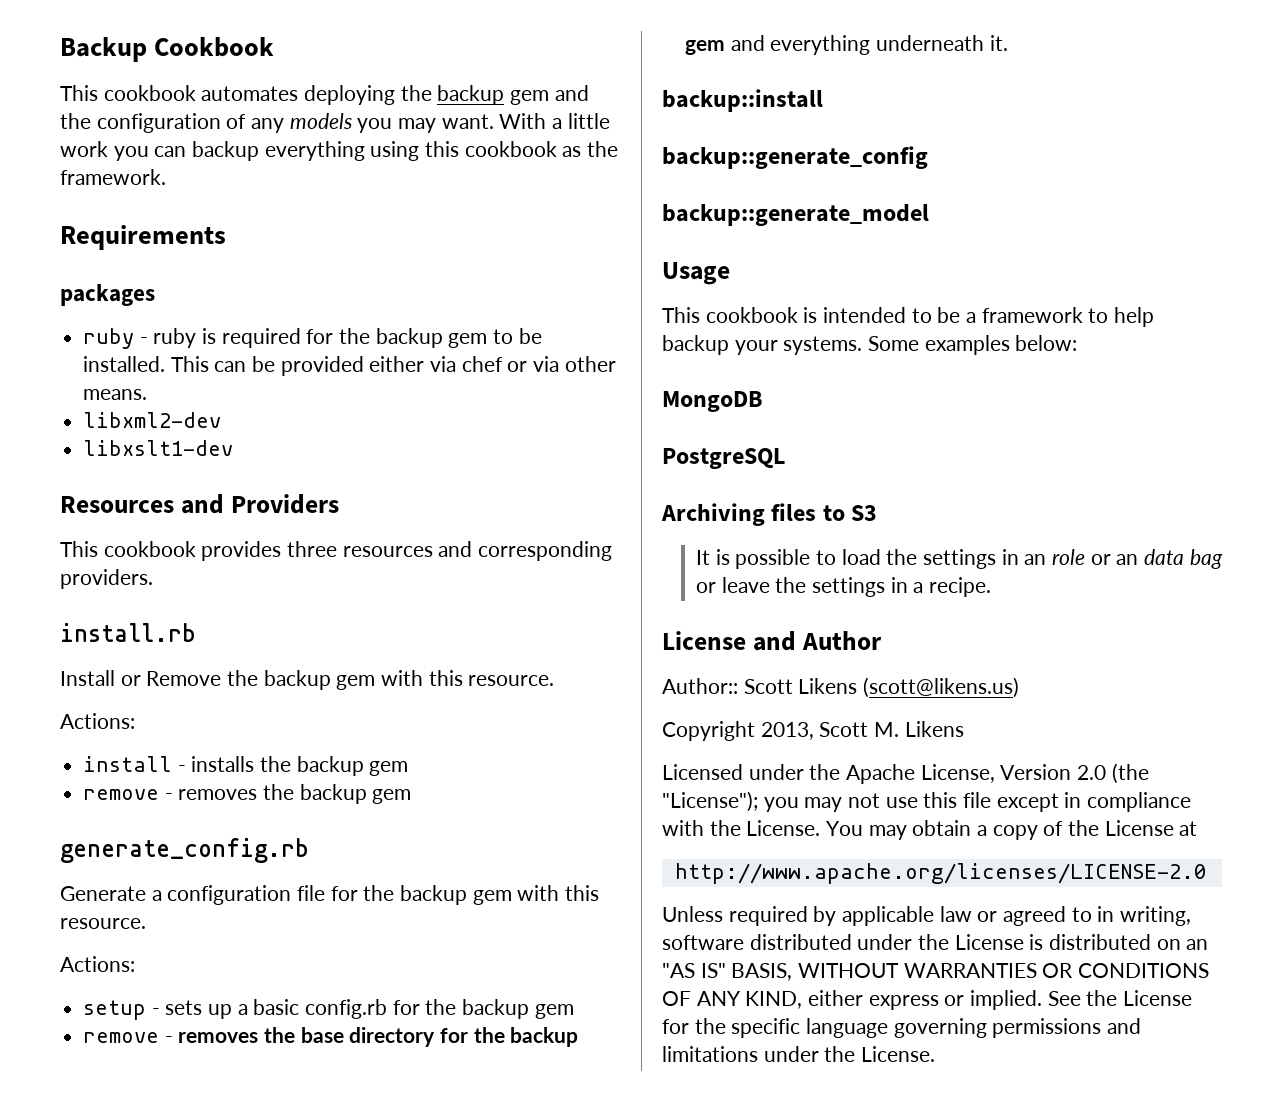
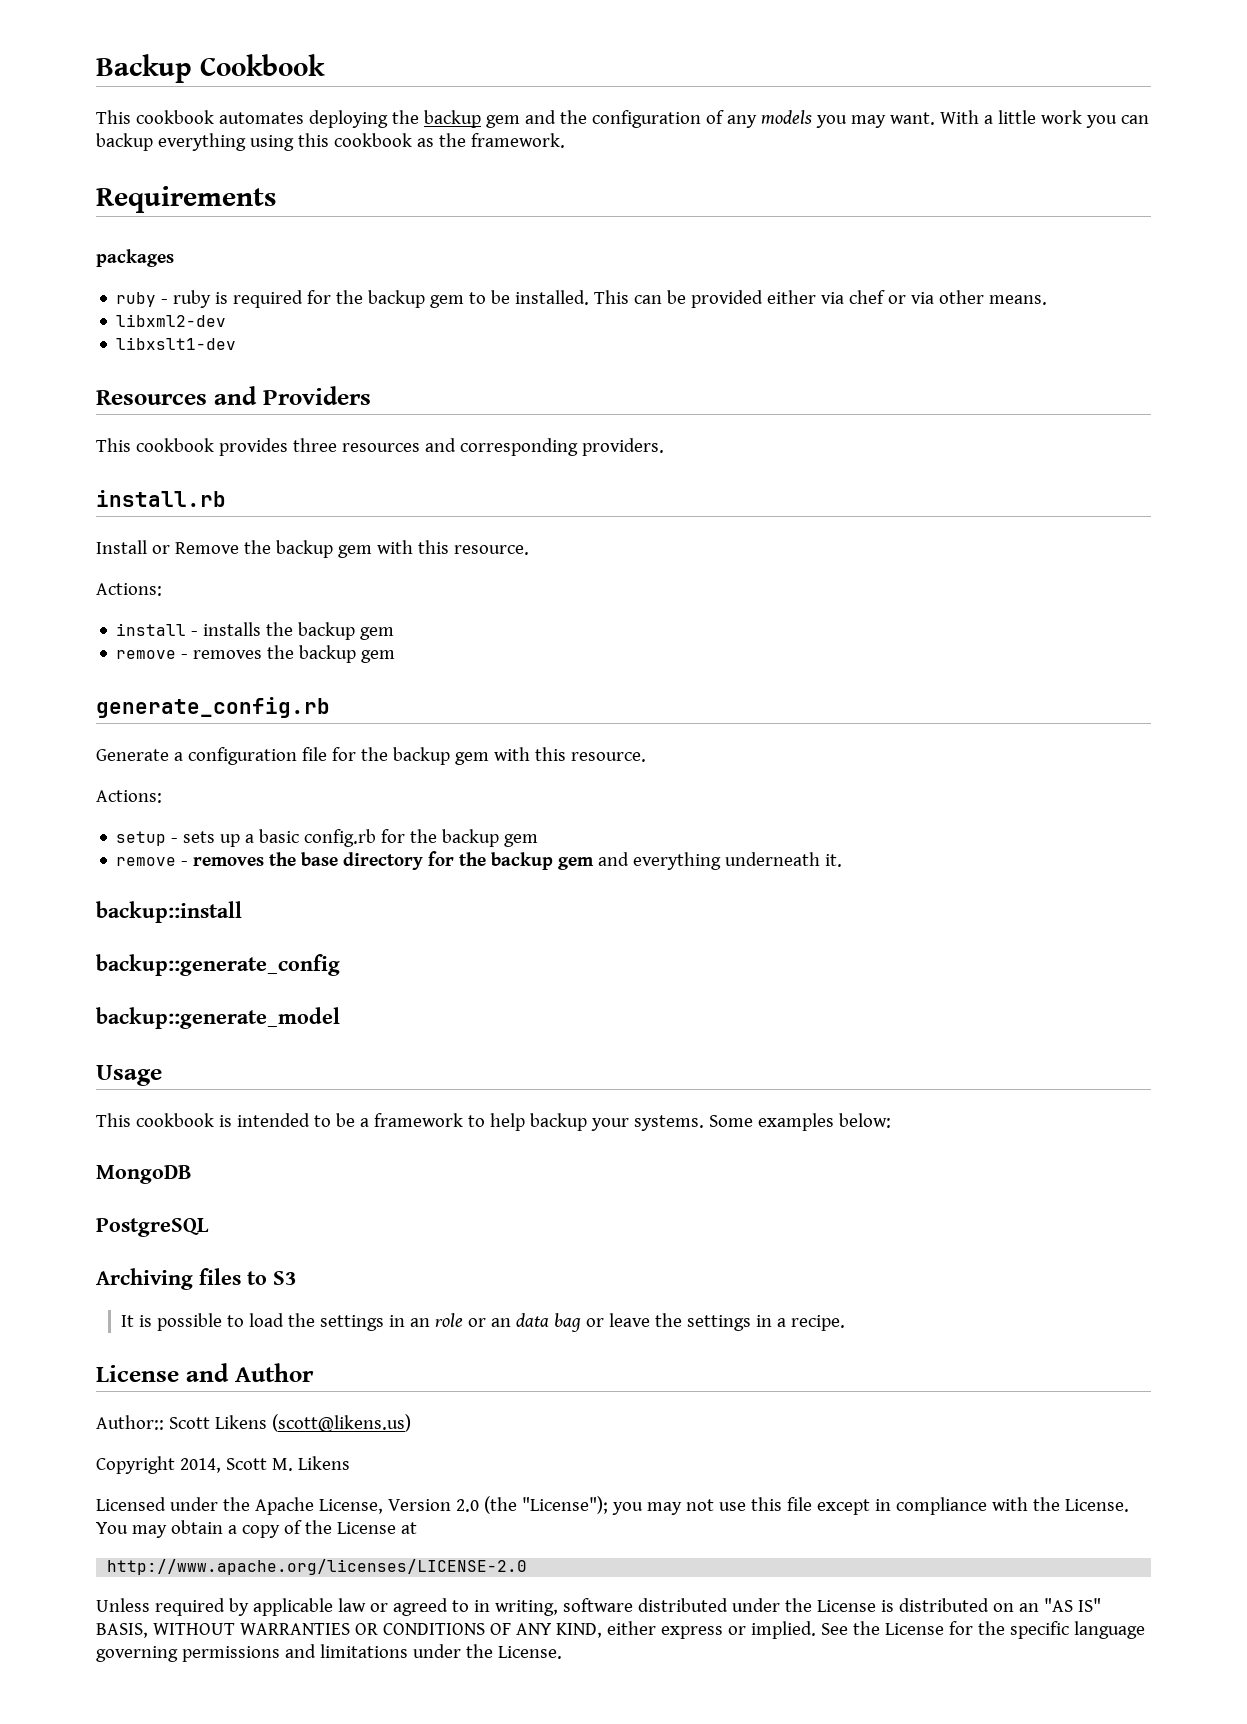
- Copyright 2013, Scott M. Likens
+ Copyright 2014, Scott M. Likens

